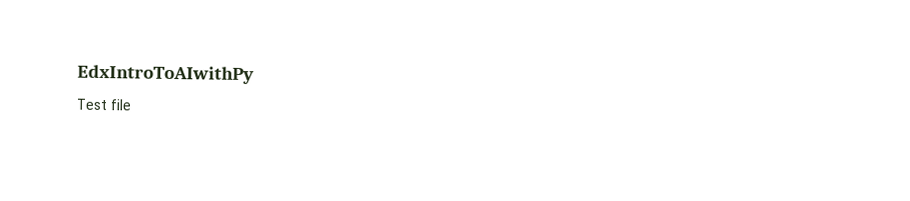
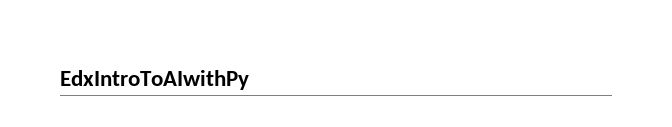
- Test file

